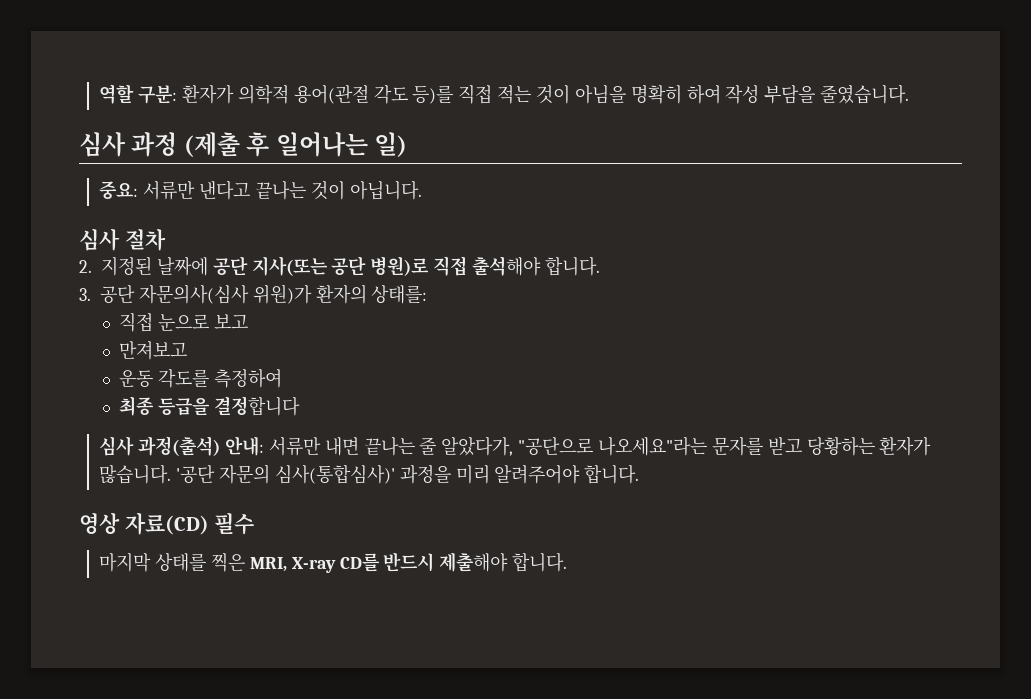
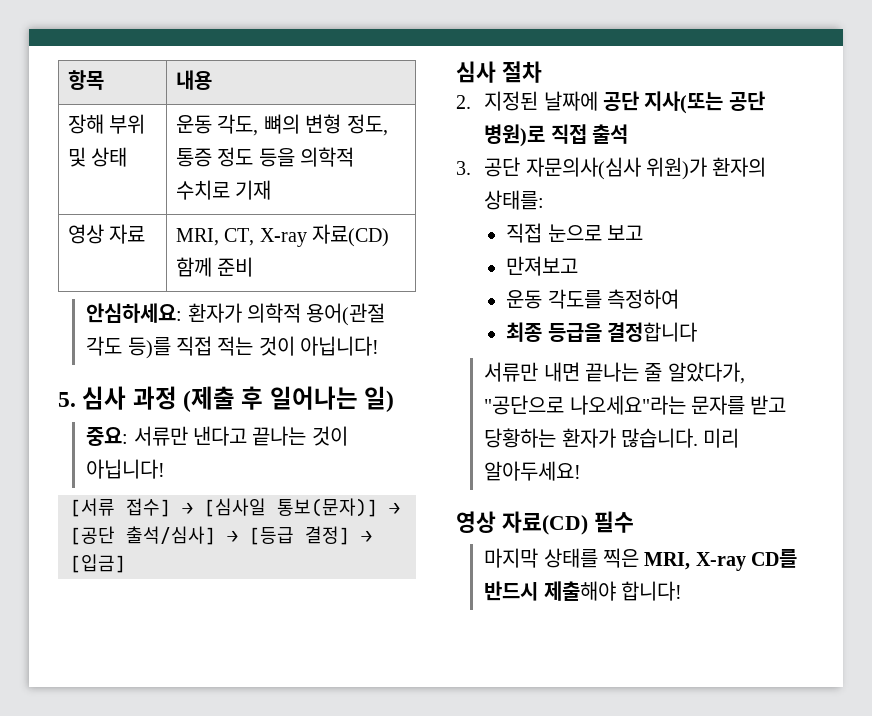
- 역할 구분: 환자가 의학적 용어(관절 각도 등)를 직접 적는 것이 아님을 명확히 하여 작성 부담을 줄였습니다.
- 심사 과정 (제출 후 일어나는 일)
+ 항목 | 내용
+ 장해 부위 및 상태 | 운동 각도, 뼈의 변형 정도, 통증 정도 등을 의학적 수치로 기재
+ 영상 자료 | MRI, CT, X-ray 자료(CD) 함께 준비
+ 안심하세요: 환자가 의학적 용어(관절 각도 등)를 직접 적는 것이 아닙니다!
+ 5. 심사 과정 (제출 후 일어나는 일)
- 중요: 서류만 낸다고 끝나는 것이 아닙니다.
+ 중요: 서류만 낸다고 끝나는 것이 아닙니다!
+ [서류 접수] → [심사일 통보(문자)] → [공단 출석/심사] → [등급 결정] → [입금]
- 2. 지정된 날짜에 공단 지사(또는 공단 병원)로 직접 출석해야 합니다.
+ 2. 지정된 날짜에 공단 지사(또는 공단 병원)로 직접 출석
- 심사 과정(출석) 안내: 서류만 내면 끝나는 줄 알았다가, "공단으로 나오세요"라는 문자를 받고 당황하는 환자가 많습니다.
+ 서류만 내면 끝나는 줄 알았다가, "공단으로 나오세요"라는 문자를 받고 당황하는 환자가 많습니다.
- '공단 자문의 심사(통합심사)' 과정을 미리 알려주어야 합니다.
+ 미리 알아두세요!
- 마지막 상태를 찍은 MRI, X-ray CD를 반드시 제출해야 합니다.
+ 마지막 상태를 찍은 MRI, X-ray CD를 반드시 제출해야 합니다!

